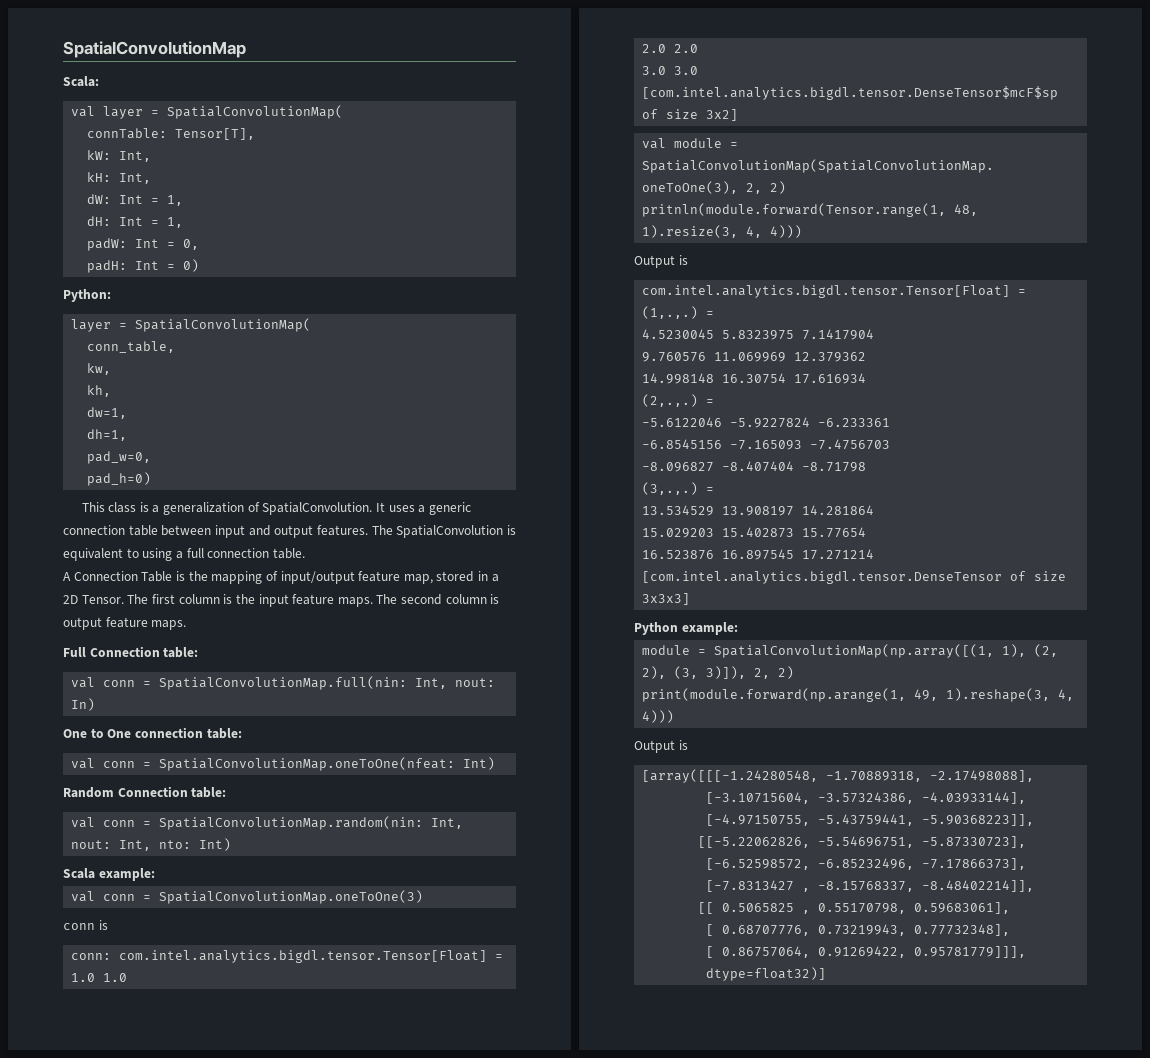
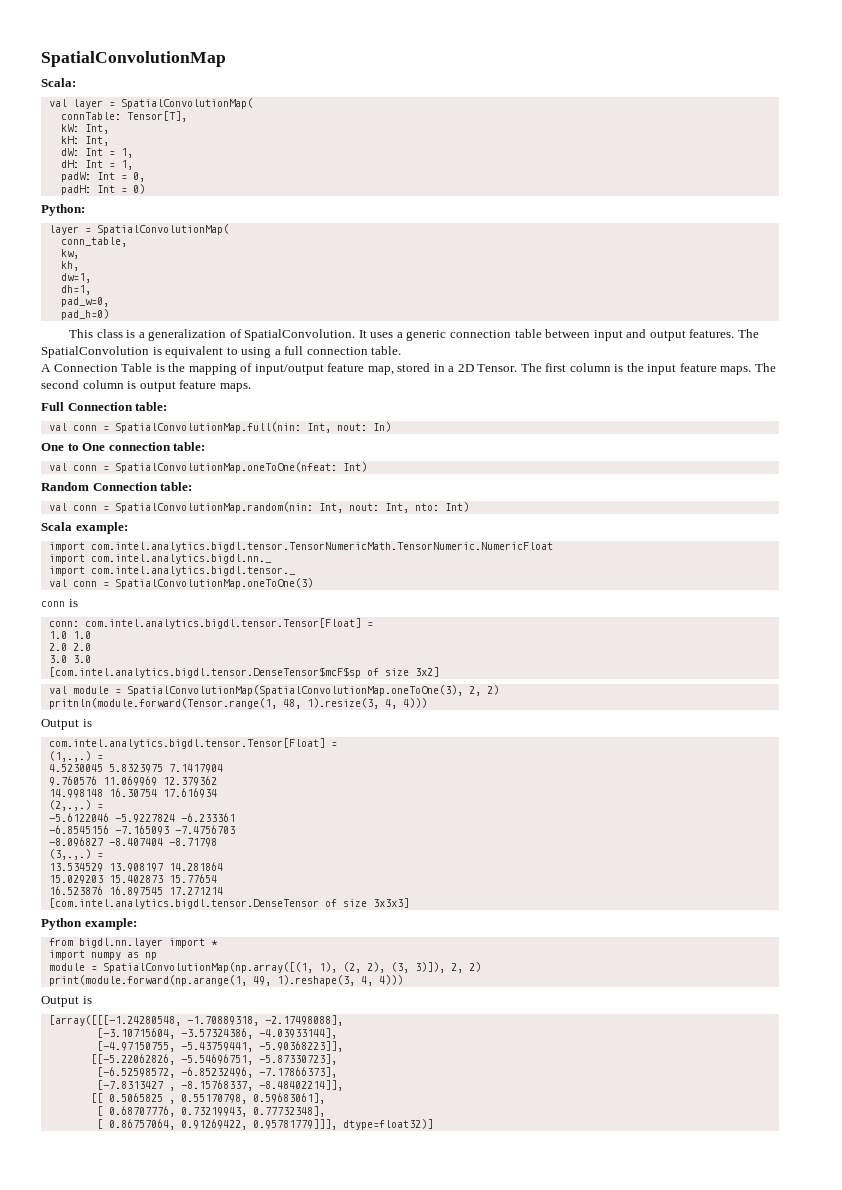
+ import com.intel.analytics.bigdl.tensor.TensorNumericMath.TensorNumeric.NumericFloat
+ import com.intel.analytics.bigdl.nn._
+ import com.intel.analytics.bigdl.tensor._
+ from bigdl.nn.layer import *
+ import numpy as np

